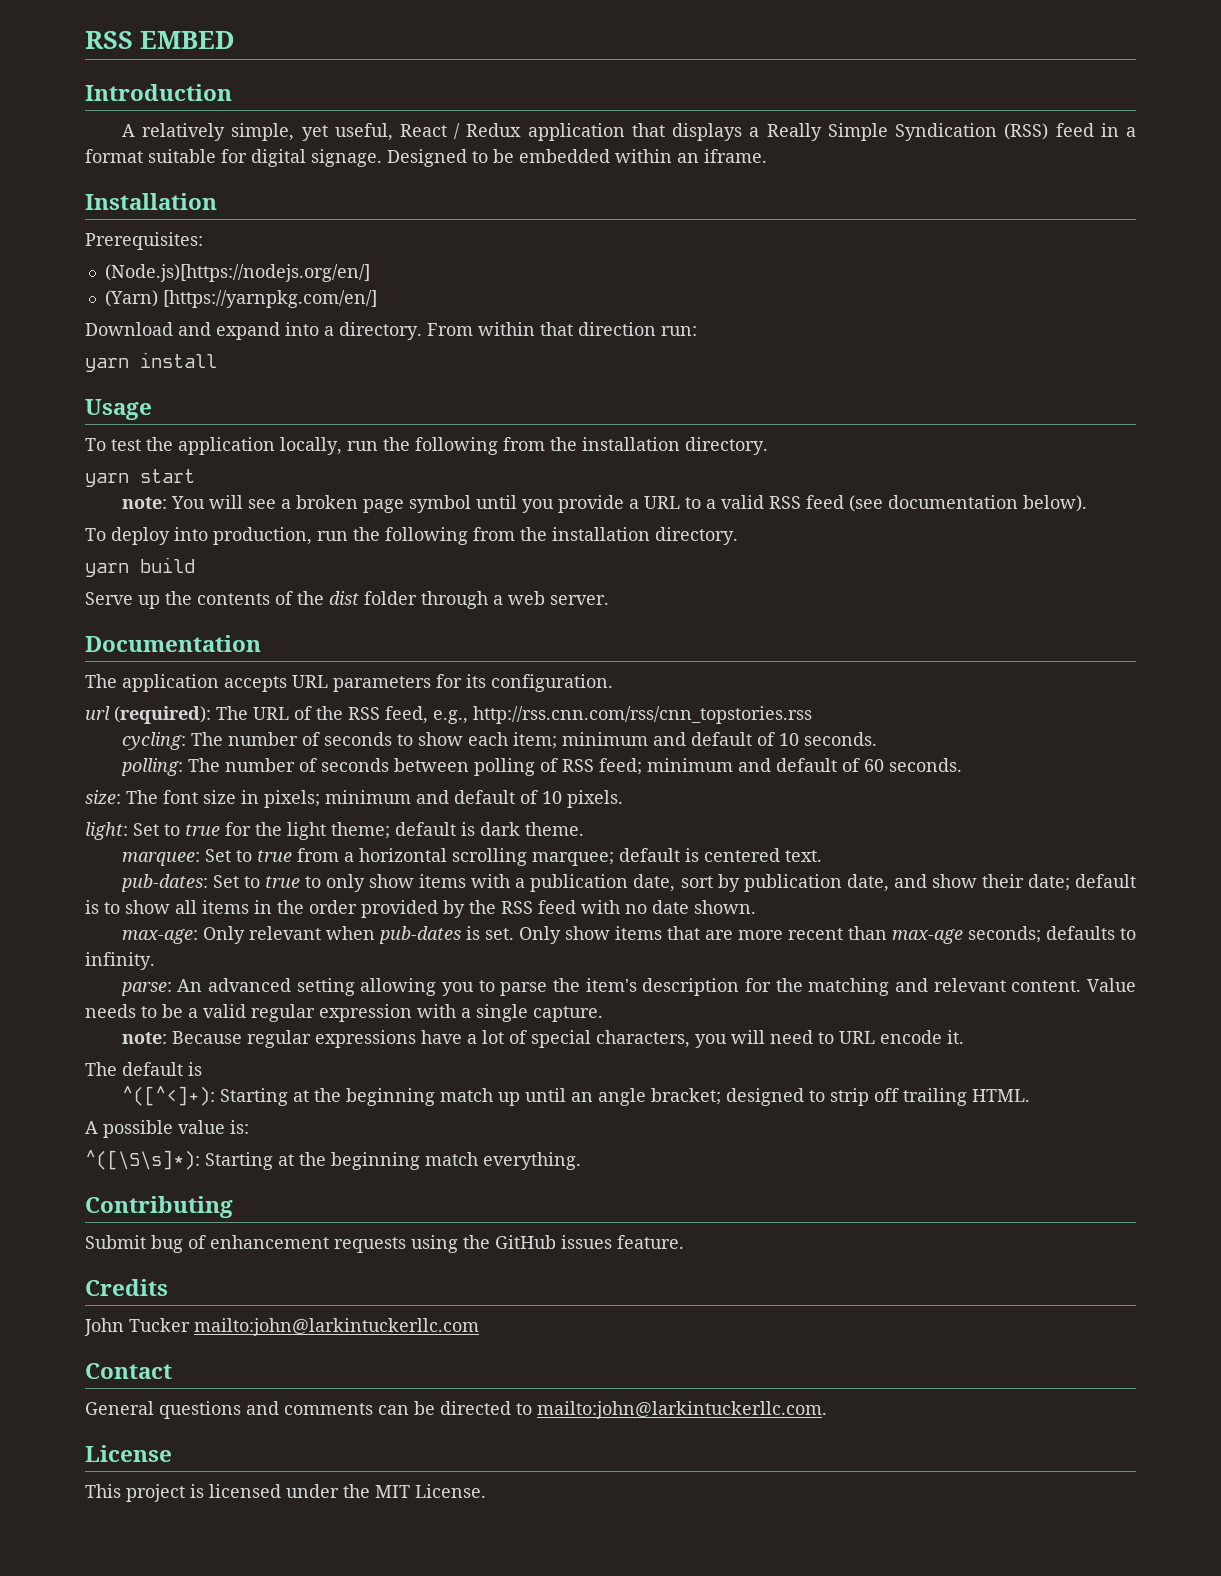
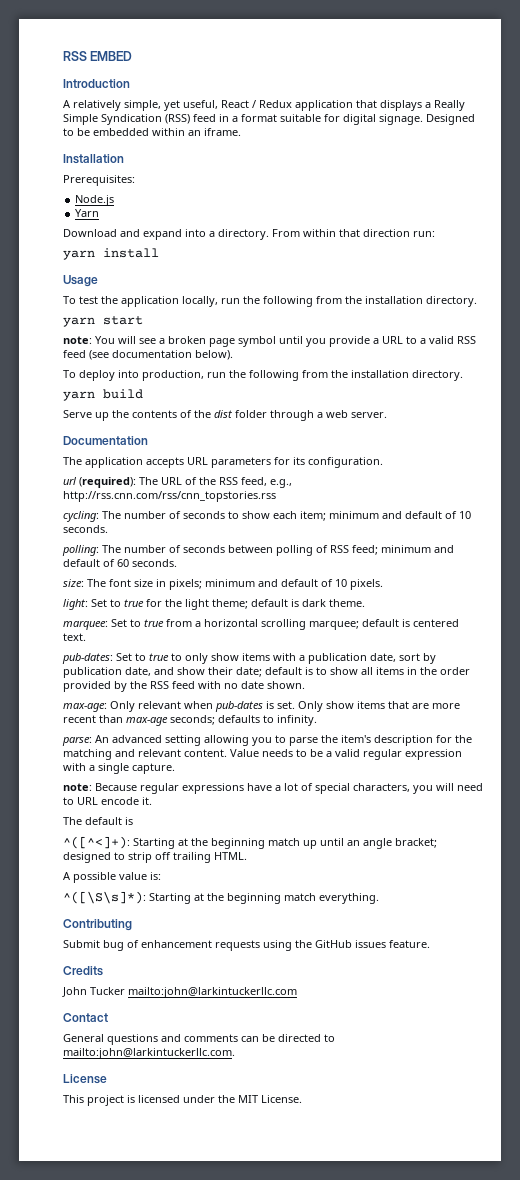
- (Node.js)[https://nodejs.org/en/]
- (Yarn) [https://yarnpkg.com/en/]
+ Node.js
+ Yarn

